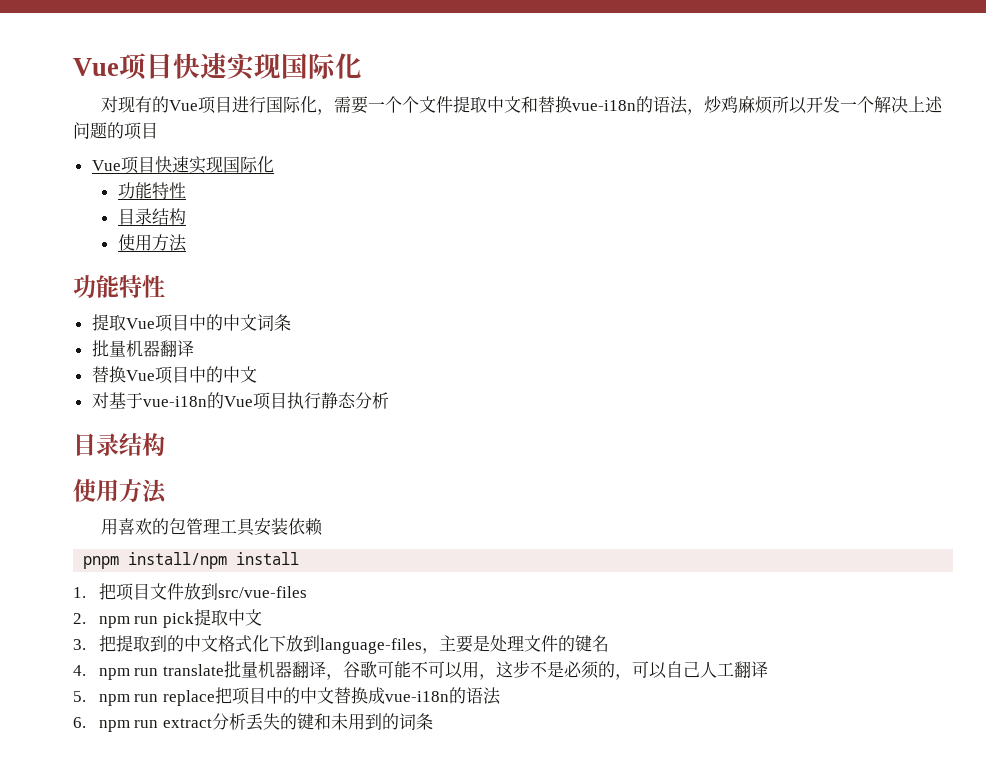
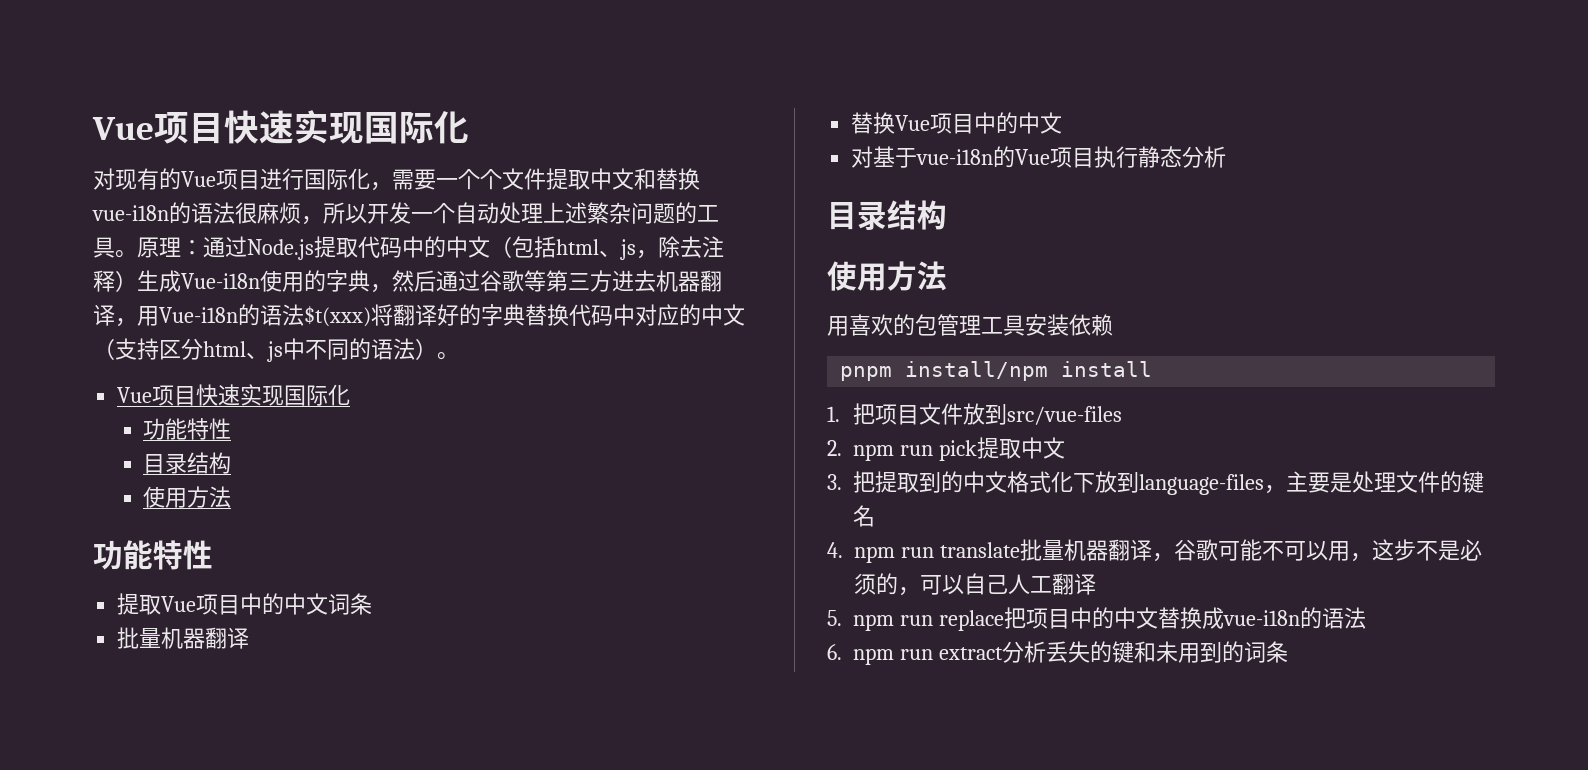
- 对现有的Vue项目进行国际化，需要一个个文件提取中文和替换vue-i18n的语法，炒鸡麻烦所以开发一个解决上述问题的项目
+ 对现有的Vue项目进行国际化，需要一个个文件提取中文和替换vue-i18n的语法很麻烦，所以开发一个自动处理上述繁杂问题的工具。原理：通过Node.js提取代码中的中文（包括html、js，除去注释）生成Vue-i18n使用的字典，然后通过谷歌等第三方进去机器翻译，用Vue-i18n的语法$t(xxx)将翻译好的字典替换代码中对应的中文（支持区分html、js中不同的语法）。

